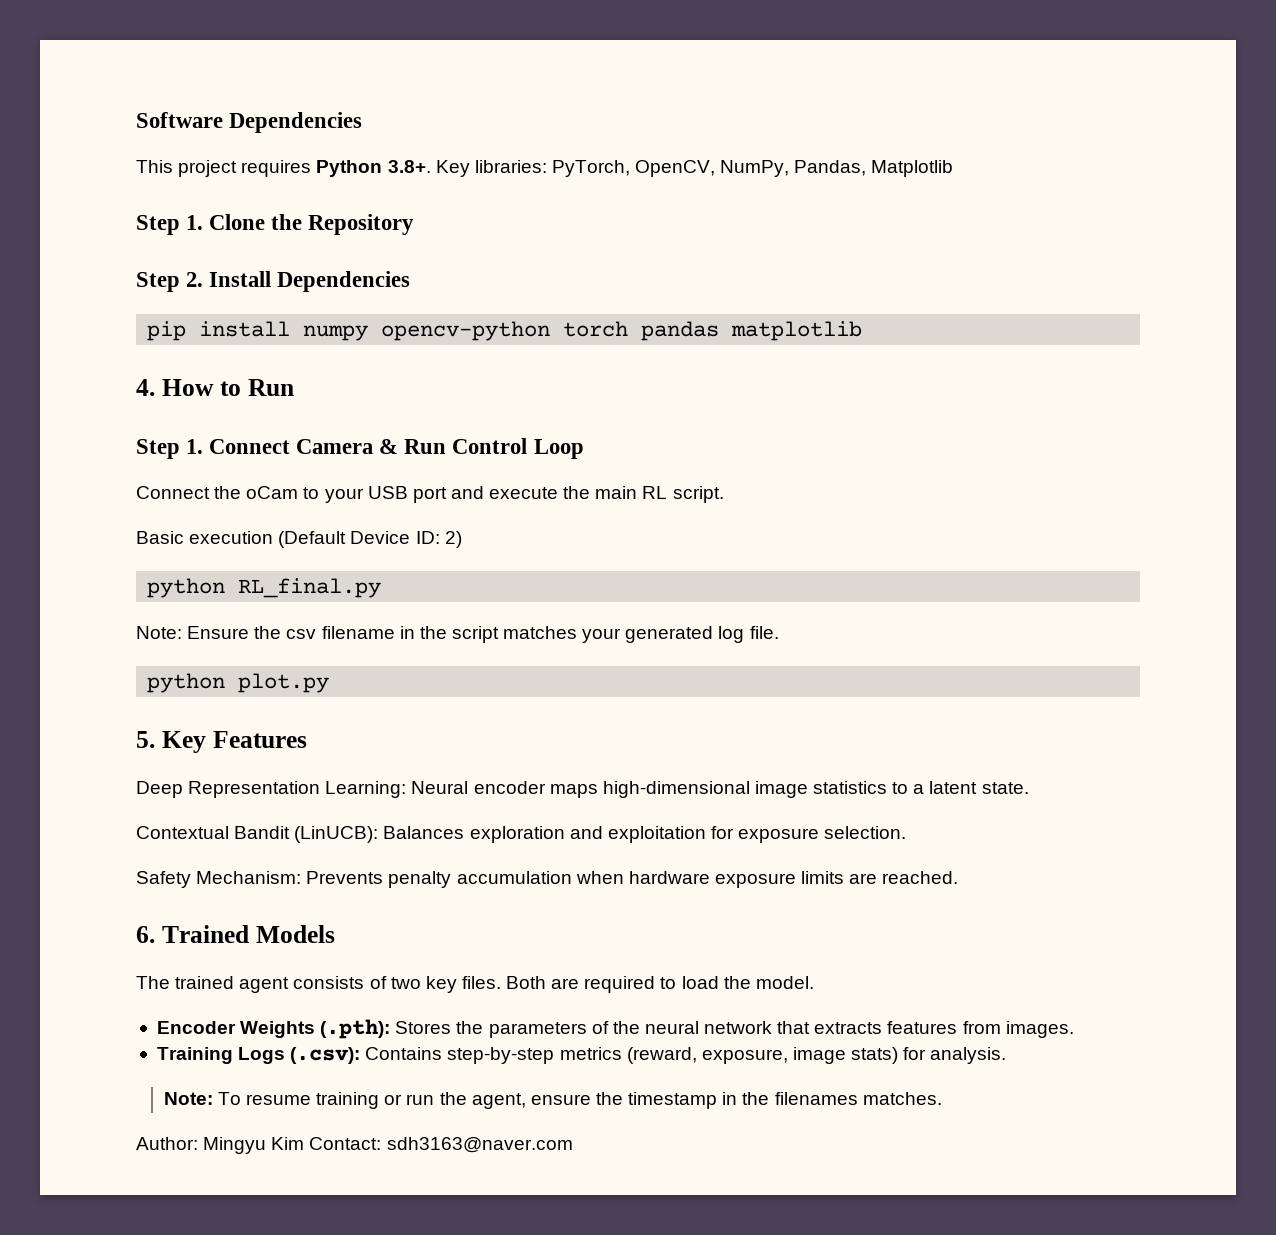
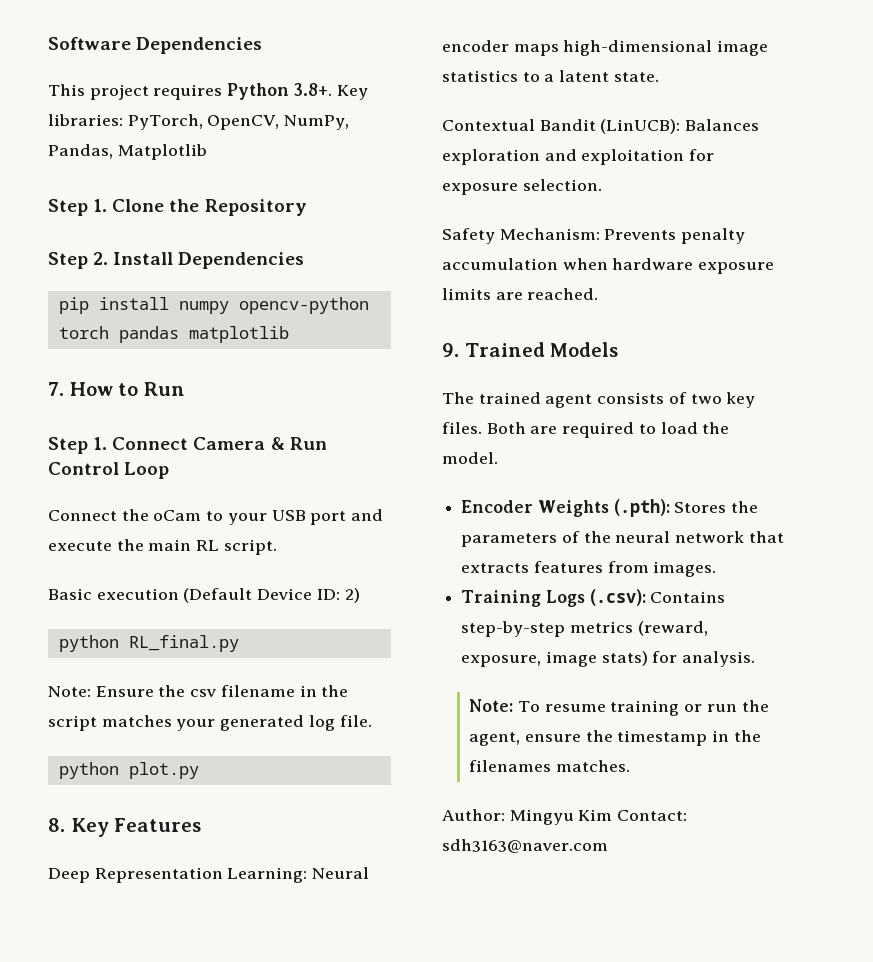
- 4. How to Run
+ 7. How to Run
- 5. Key Features
+ 8. Key Features
- 6. Trained Models
+ 9. Trained Models

